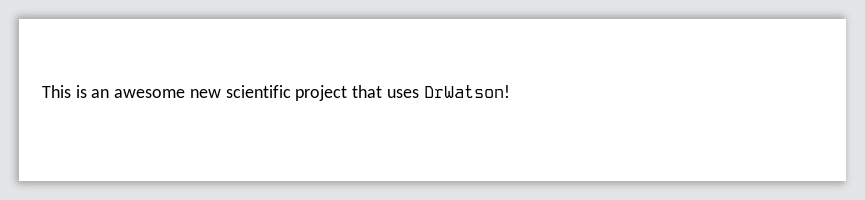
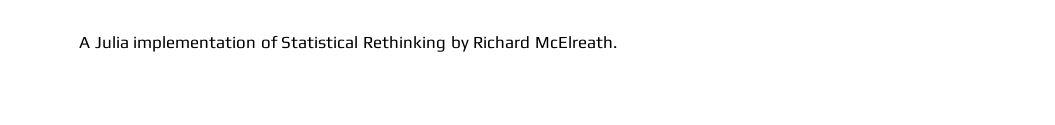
- This is an awesome new scientific project that uses DrWatson!
+ A Julia implementation of Statistical Rethinking by Richard McElreath.

